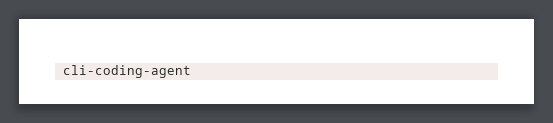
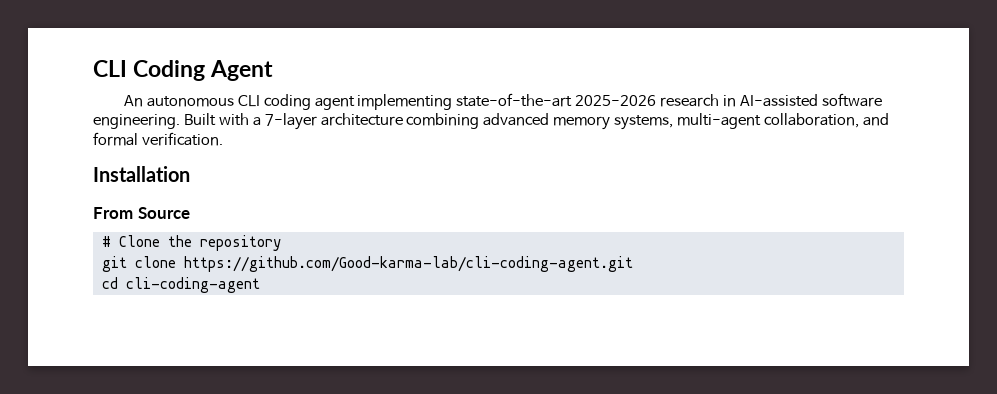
- cli-coding-agent
+ CLI Coding Agent
+ An autonomous CLI coding agent implementing state-of-the-art 2025-2026 research in AI-assisted software engineering. Built with a 7-layer architecture combining advanced memory systems, multi-agent collaboration, and formal verification.
+ Installation
+ From Source
+ # Clone the repository
+ git clone https://github.com/Good-karma-lab/cli-coding-agent.git
+ cd cli-coding-agent

